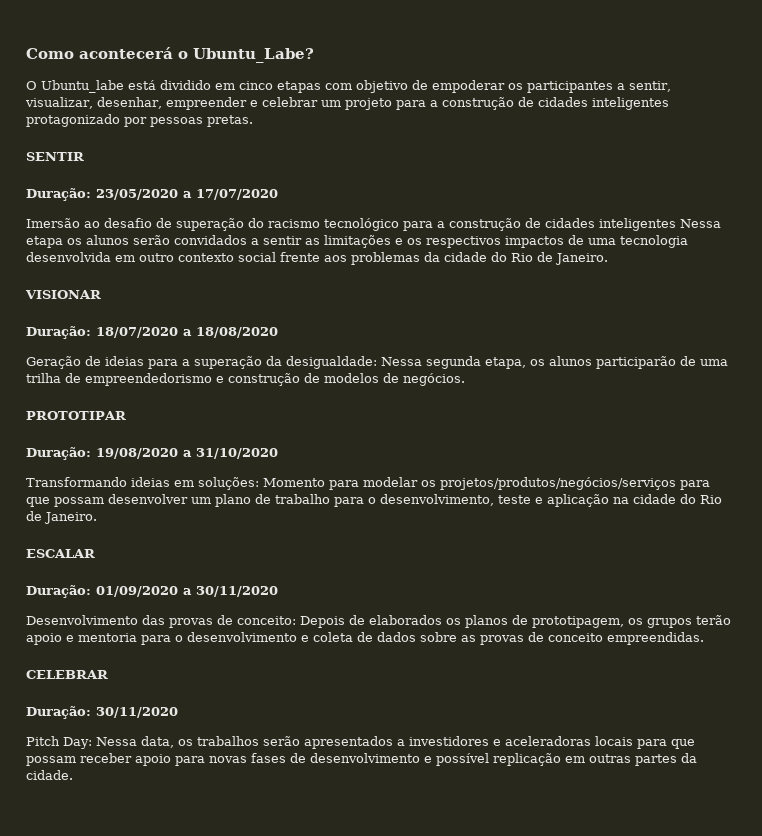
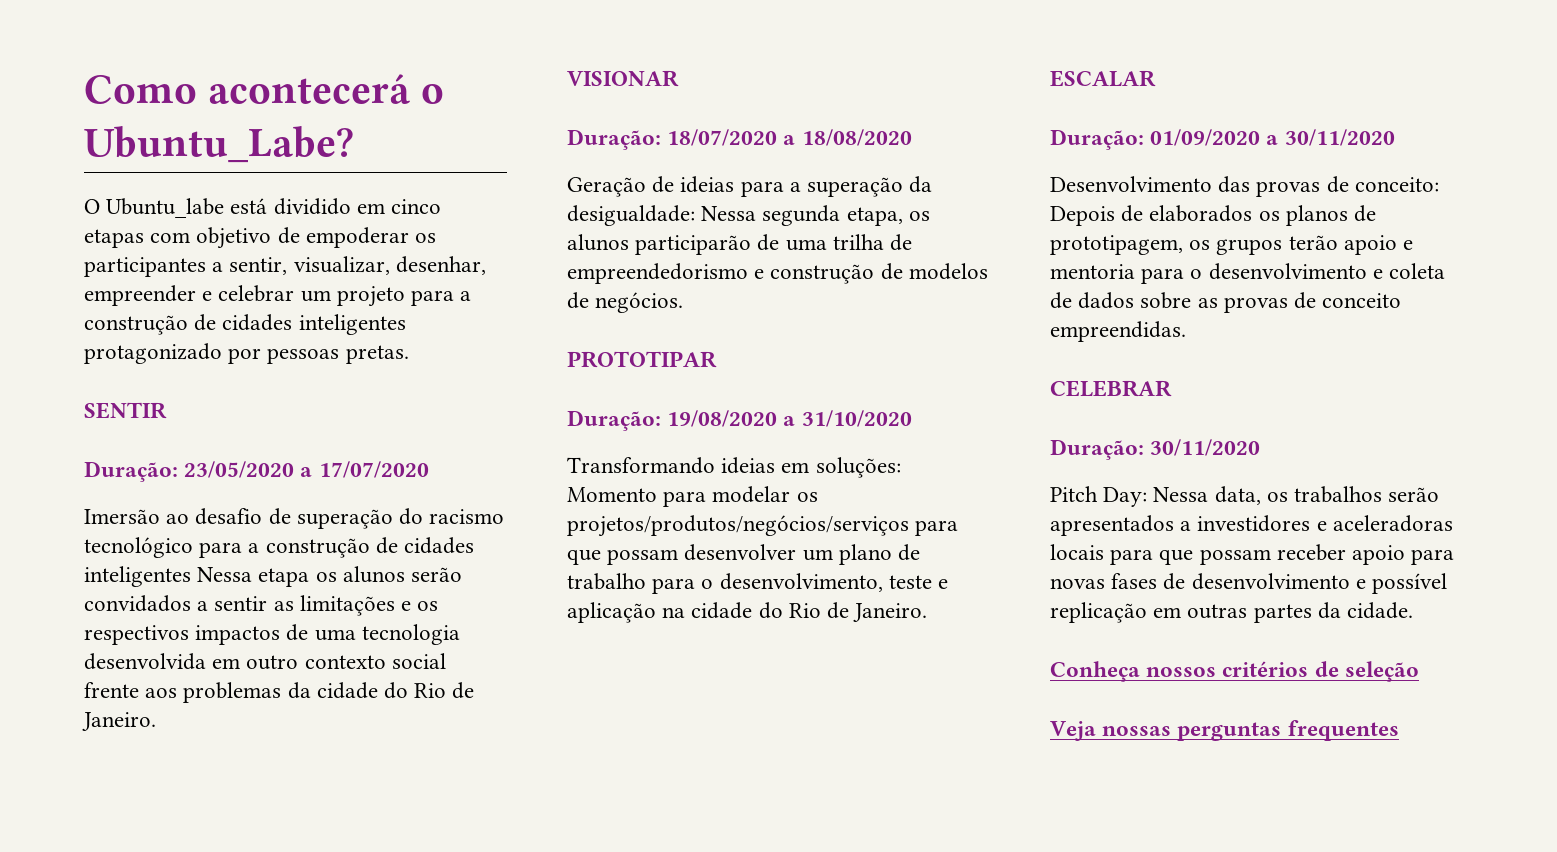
+ Conheça nossos critérios de seleção
+ Veja nossas perguntas frequentes

